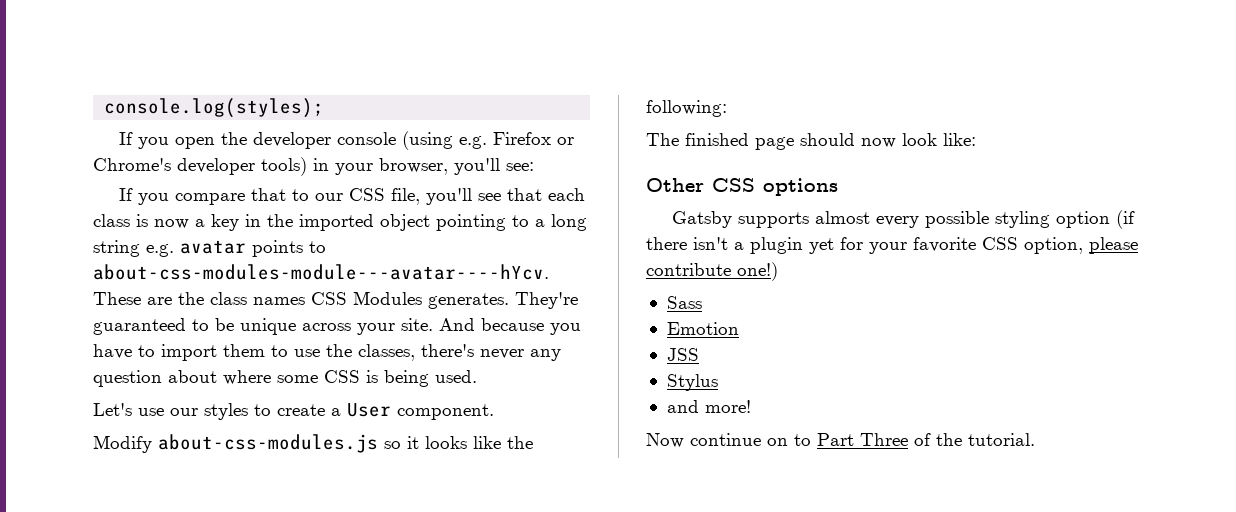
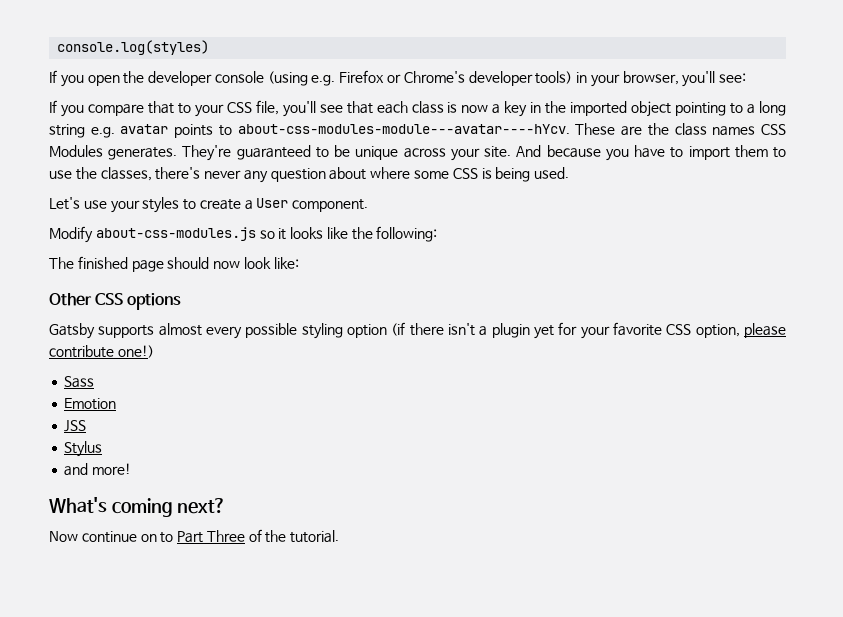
- console.log(styles);
+ console.log(styles)
- If you compare that to our CSS file, you'll see that each class is now a key in the imported object pointing to a long string e.g. avatar points to about-css-modules-module---avatar----hYcv.
+ If you compare that to your CSS file, you'll see that each class is now a key in the imported object pointing to a long string e.g. avatar points to about-css-modules-module---avatar----hYcv.
- Let's use our styles to create a User component.
+ Let's use your styles to create a User component.
+ What's coming next?

